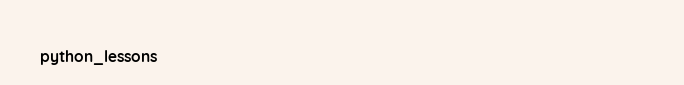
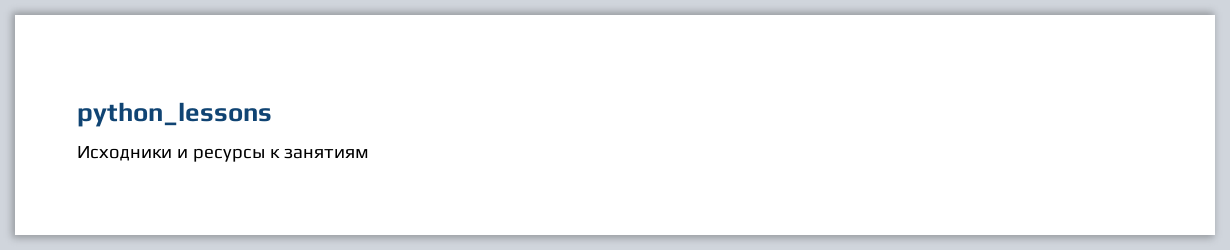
+ Исходники и ресурсы к занятиям

